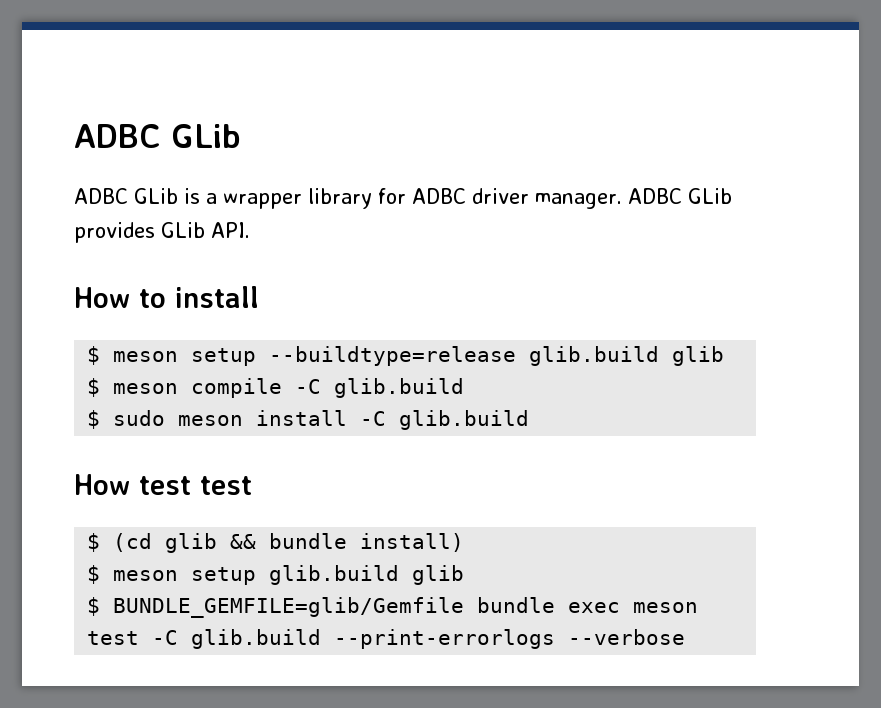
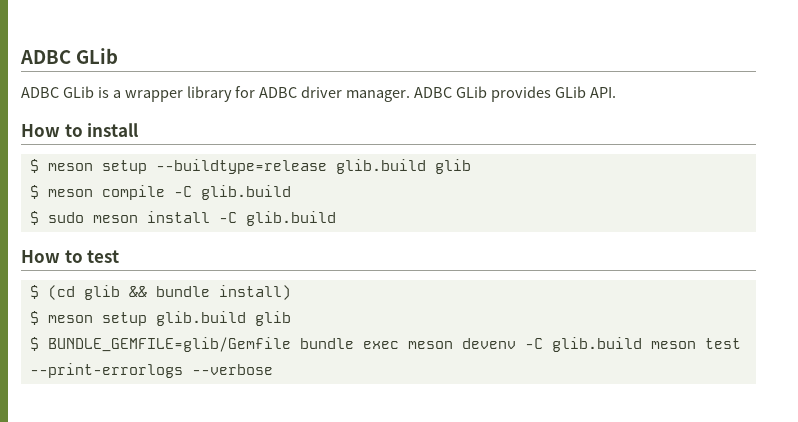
- How test test
+ How to test
- $ BUNDLE_GEMFILE=glib/Gemfile bundle exec meson test -C glib.build --print-errorlogs --verbose
+ $ BUNDLE_GEMFILE=glib/Gemfile bundle exec meson devenv -C glib.build meson test --print-errorlogs --verbose

